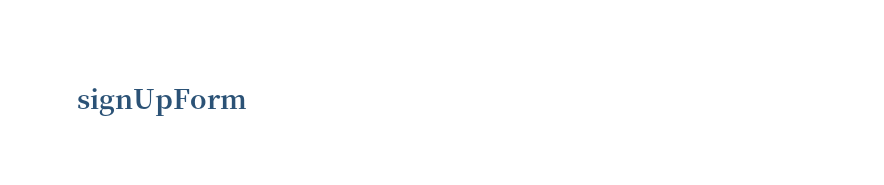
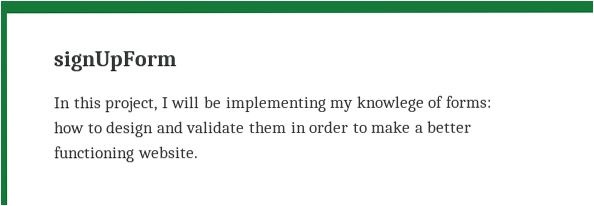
+ In this project, I will be implementing my knowlege of forms: how to design and validate them in order to make a better functioning website.

